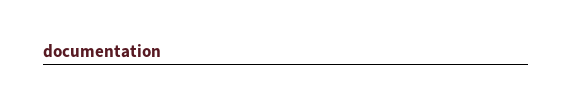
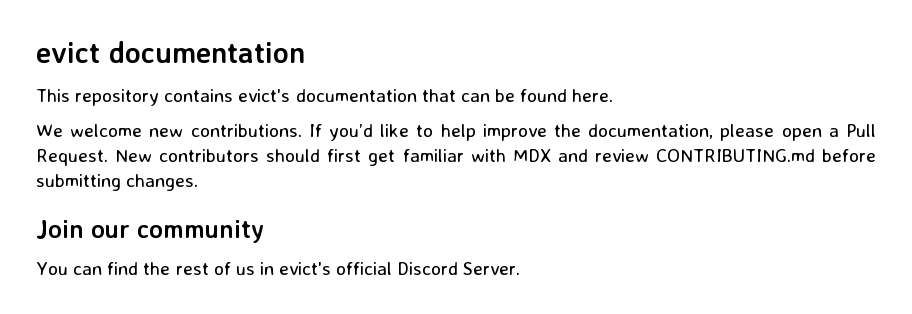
- documentation
+ evict documentation
+ This repository contains evict's documentation that can be found here.
+ We welcome new contributions. If you’d like to help improve the documentation, please open a Pull Request. New contributors should first get familiar with MDX and review CONTRIBUTING.md before submitting changes.
+ Join our community
+ You can find the rest of us in evict's official Discord Server.

